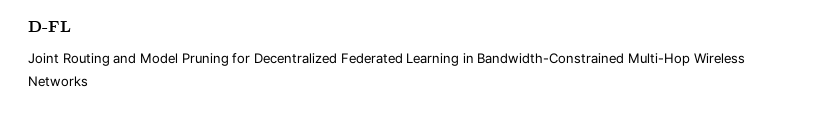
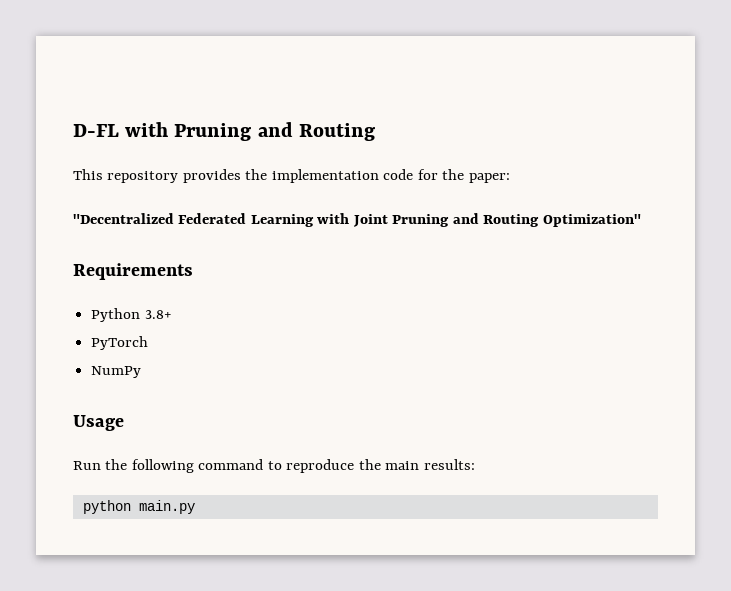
- D-FL
- Joint Routing and Model Pruning for Decentralized Federated Learning in Bandwidth-Constrained Multi-Hop Wireless Networks
+ D-FL with Pruning and Routing
+ This repository provides the implementation code for the paper:
+ "Decentralized Federated Learning with Joint Pruning and Routing Optimization"
+ Requirements
+ Python 3.8+
+ PyTorch
+ NumPy
+ Usage
+ Run the following command to reproduce the main results:
+ python main.py

